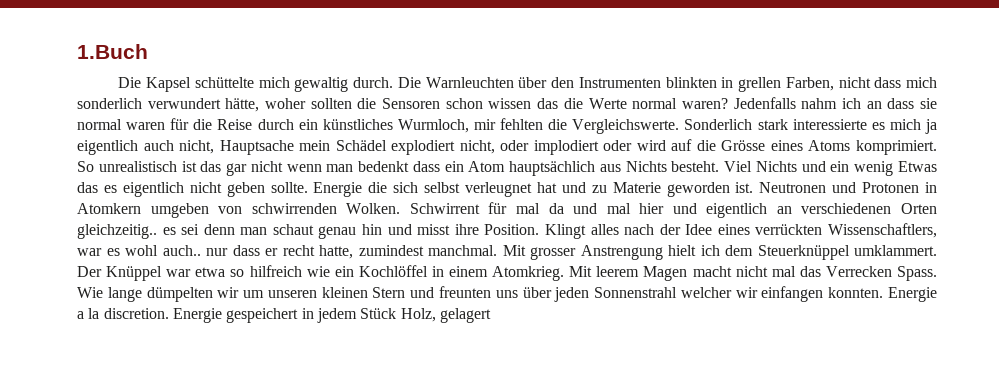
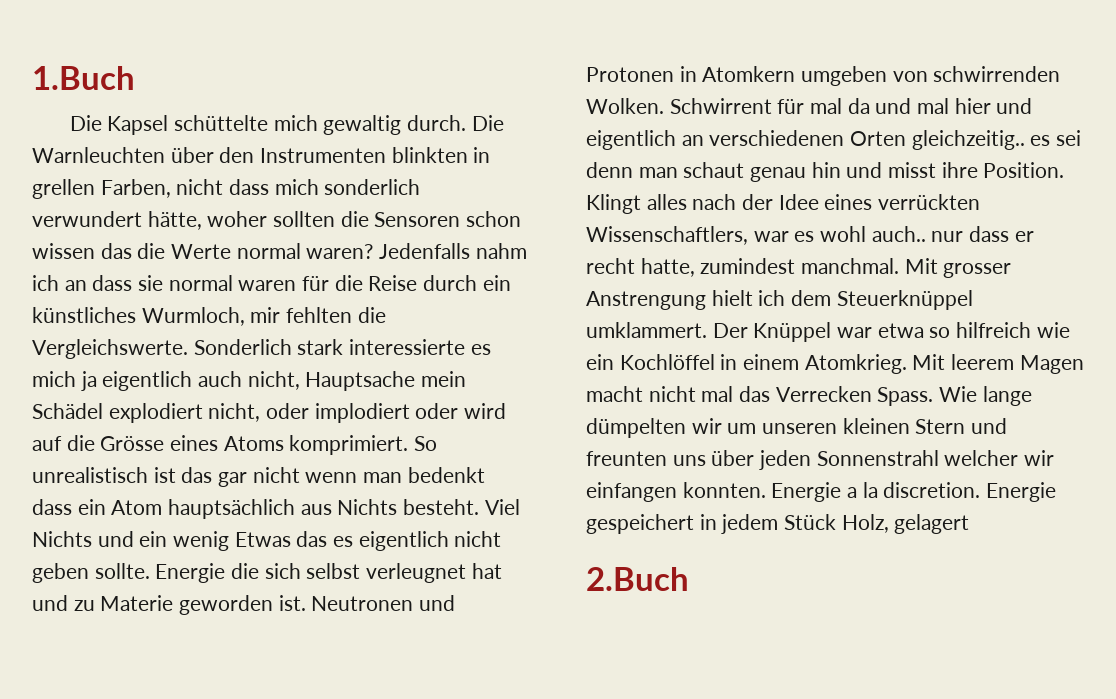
+ 2.Buch

